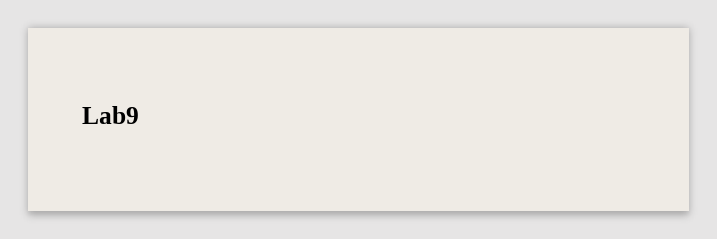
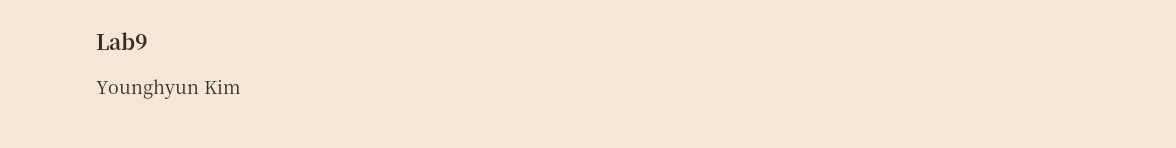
+ Younghyun Kim

